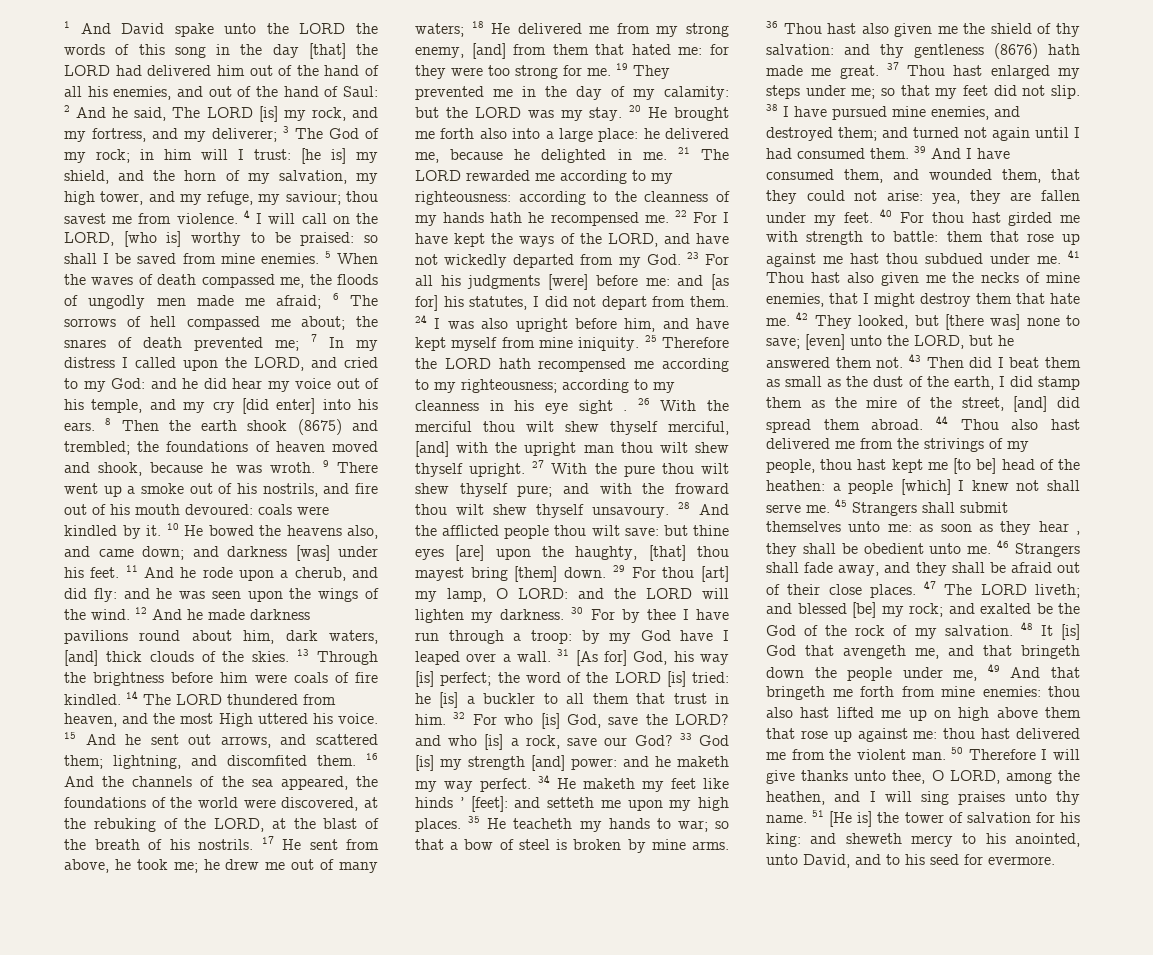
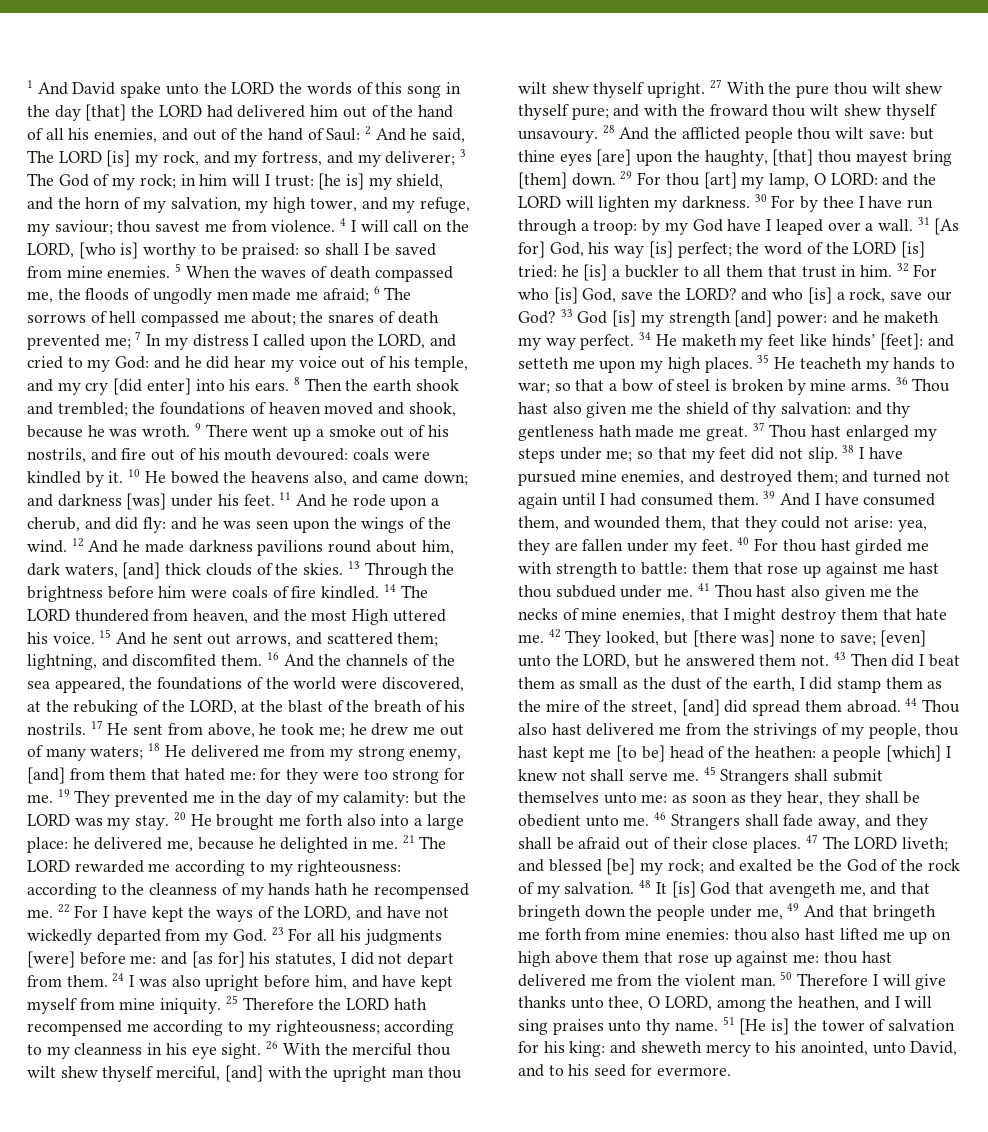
- 8 Then the earth shook (8675) and trembled; the foundations of heaven moved and shook, because he was wroth.
+ 8 Then the earth shook and trembled; the foundations of heaven moved and shook, because he was wroth.
- 25 Therefore the LORD hath recompensed me according to my righteousness; according to my cleanness in his eye sight .
+ 25 Therefore the LORD hath recompensed me according to my righteousness; according to my cleanness in his eye sight.
- 34 He maketh my feet like hinds ’ [feet]: and setteth me upon my high places.
+ 34 He maketh my feet like hinds’ [feet]: and setteth me upon my high places.
- 36 Thou hast also given me the shield of thy salvation: and thy gentleness (8676) hath made me great.
+ 36 Thou hast also given me the shield of thy salvation: and thy gentleness hath made me great.
- 45 Strangers shall submit themselves unto me: as soon as they hear , they shall be obedient unto me.
+ 45 Strangers shall submit themselves unto me: as soon as they hear, they shall be obedient unto me.

